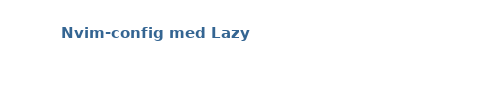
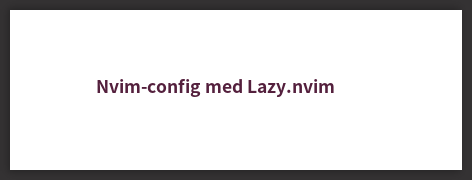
- Nvim-config med Lazy
+ Nvim-config med Lazy.nvim

